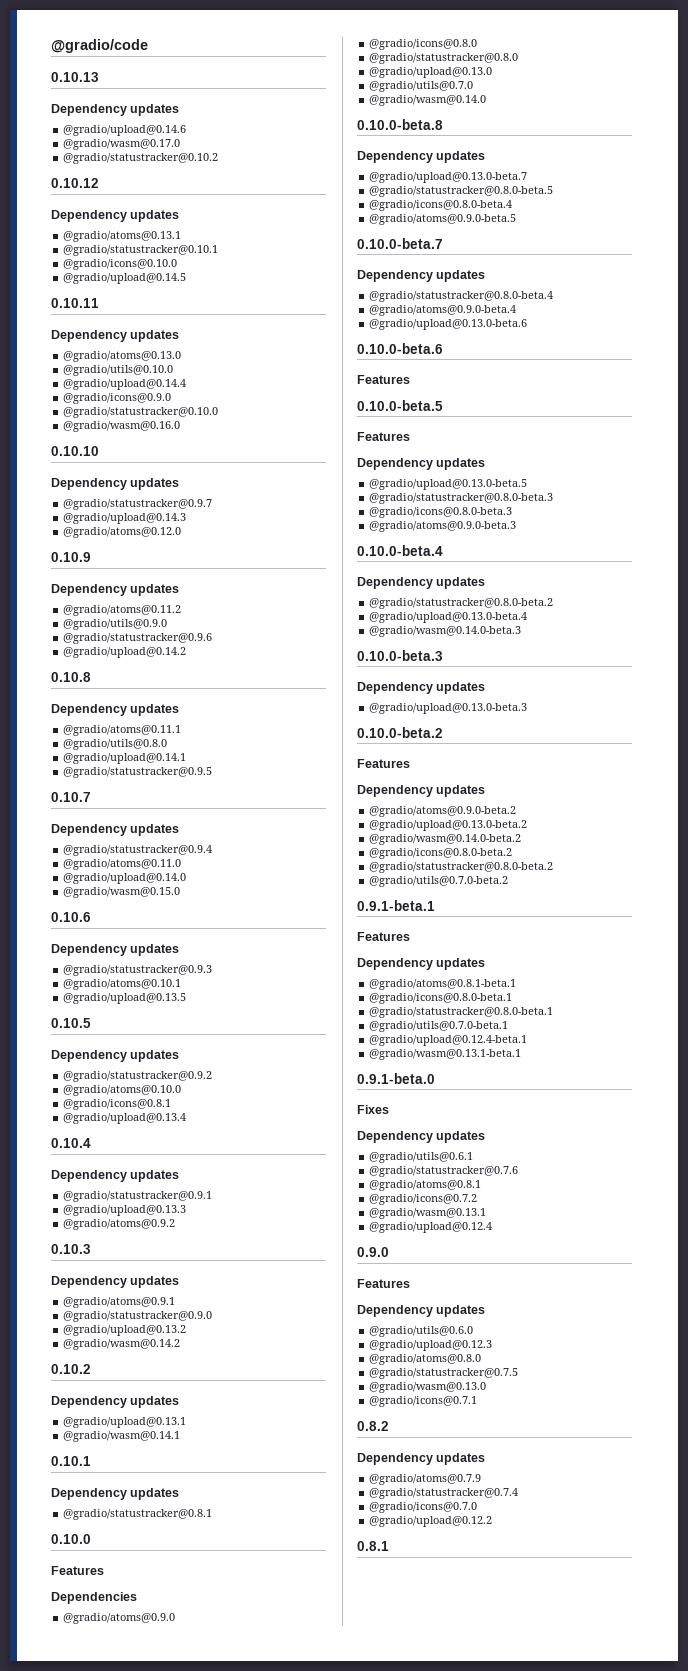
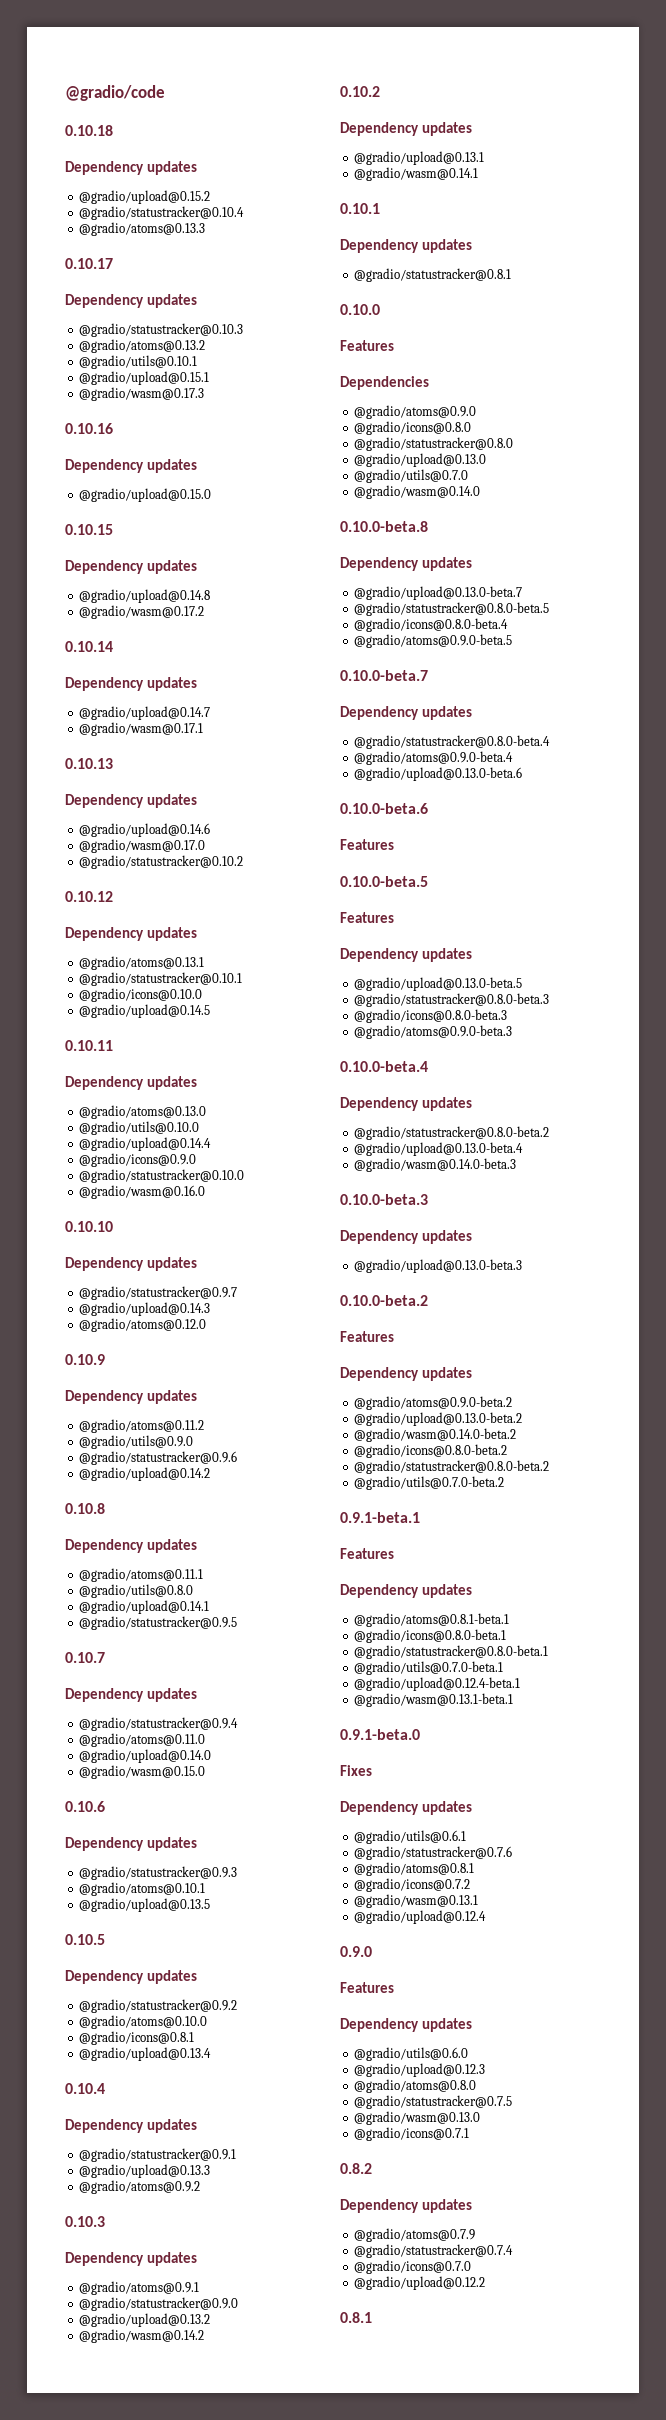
+ 0.10.18
+ Dependency updates
+ @gradio/upload@0.15.2
+ @gradio/statustracker@0.10.4
+ @gradio/atoms@0.13.3
+ 0.10.17
+ Dependency updates
+ @gradio/statustracker@0.10.3
+ @gradio/atoms@0.13.2
+ @gradio/utils@0.10.1
+ @gradio/upload@0.15.1
+ @gradio/wasm@0.17.3
+ 0.10.16
+ Dependency updates
+ @gradio/upload@0.15.0
+ 0.10.15
+ Dependency updates
+ @gradio/upload@0.14.8
+ @gradio/wasm@0.17.2
+ 0.10.14
+ Dependency updates
+ @gradio/upload@0.14.7
+ @gradio/wasm@0.17.1

